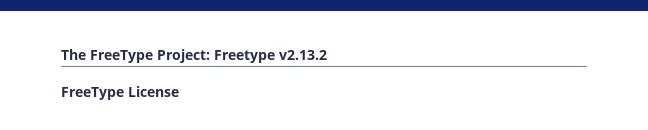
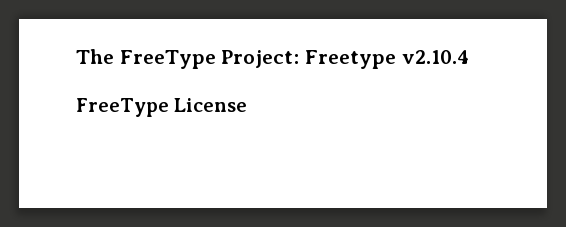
- The FreeType Project: Freetype v2.13.2
+ The FreeType Project: Freetype v2.10.4

